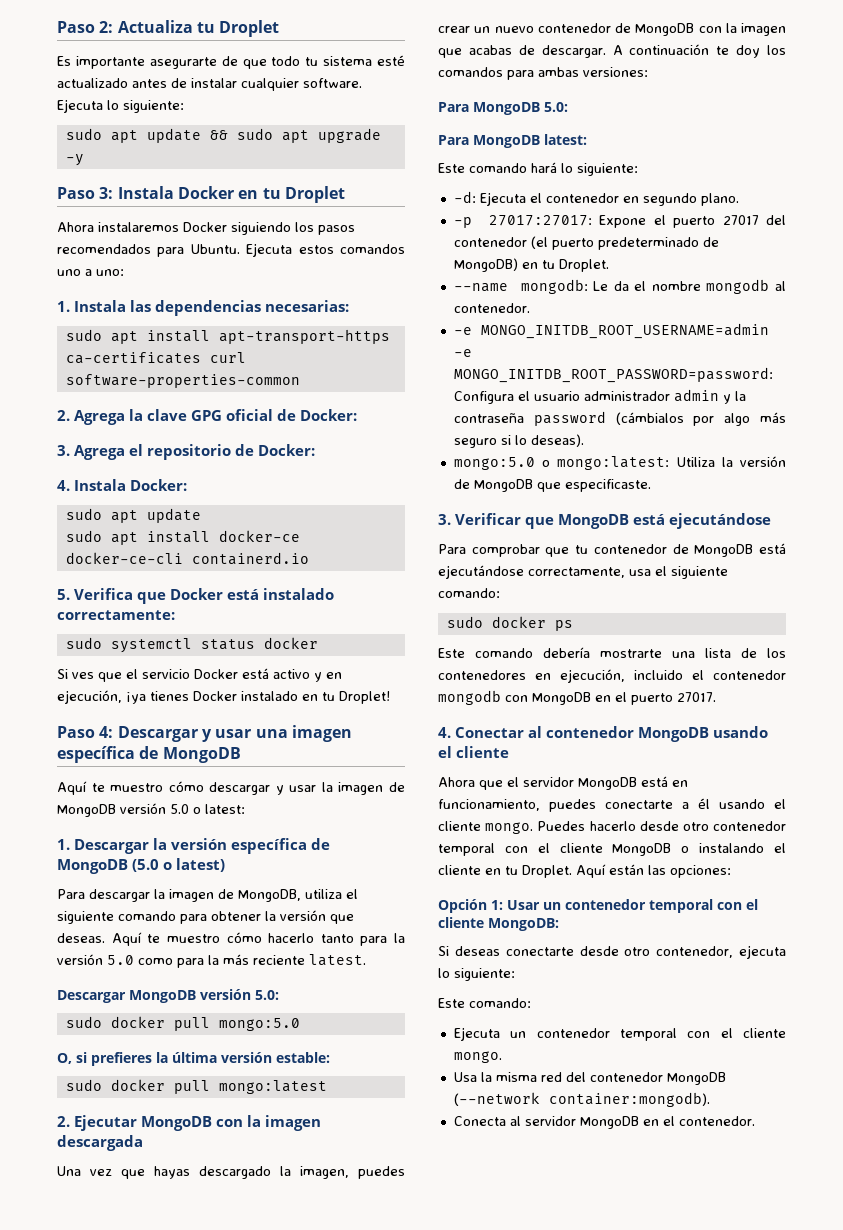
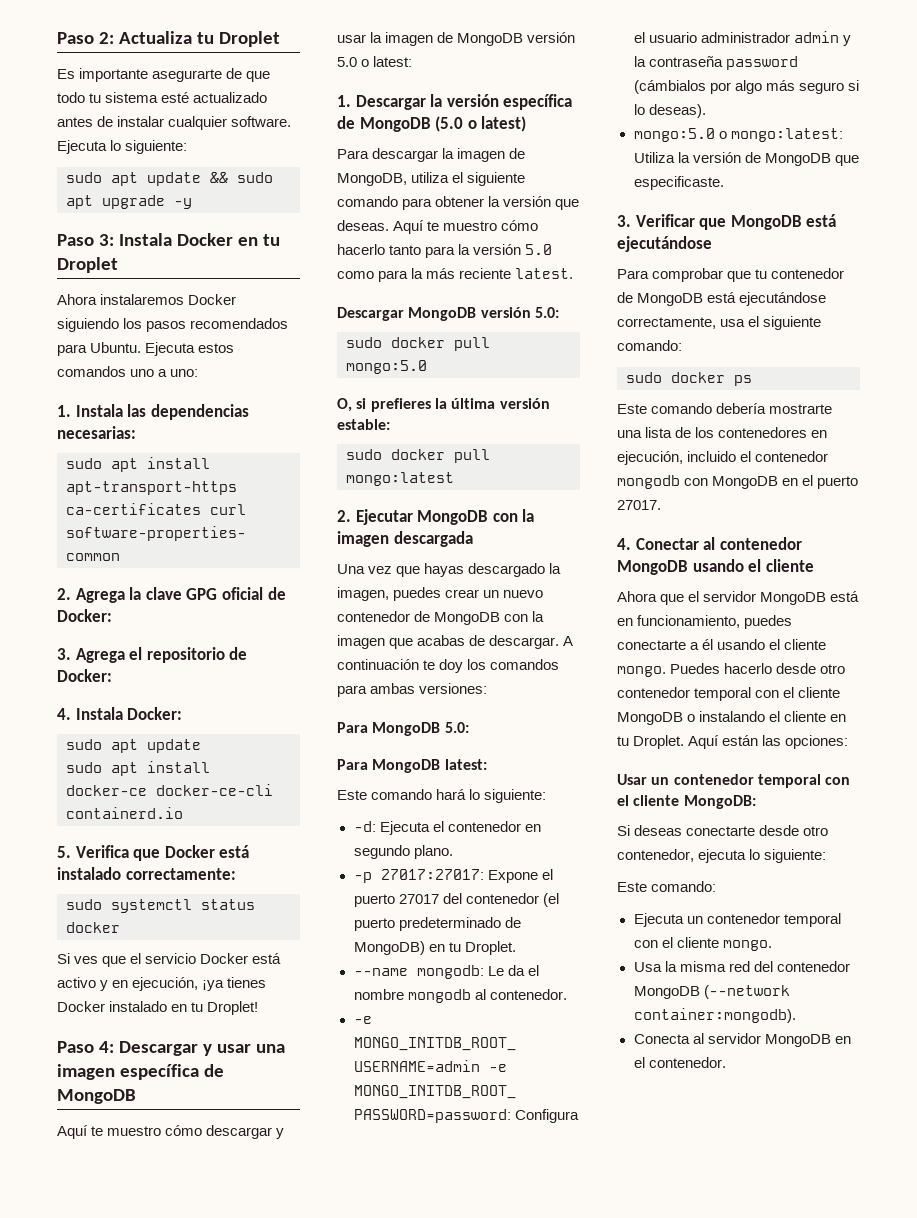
- Opción 1: Usar un contenedor temporal con el cliente MongoDB:
+ Usar un contenedor temporal con el cliente MongoDB:

